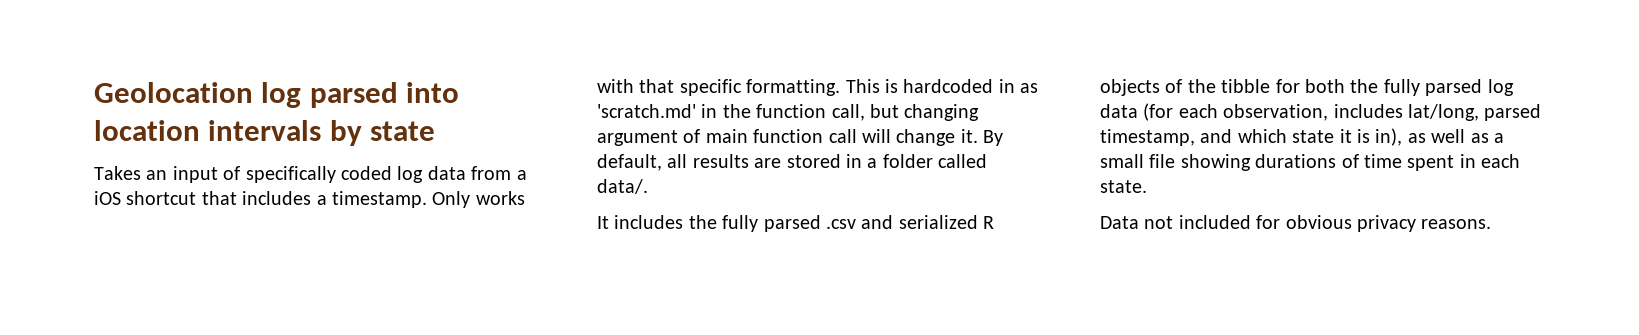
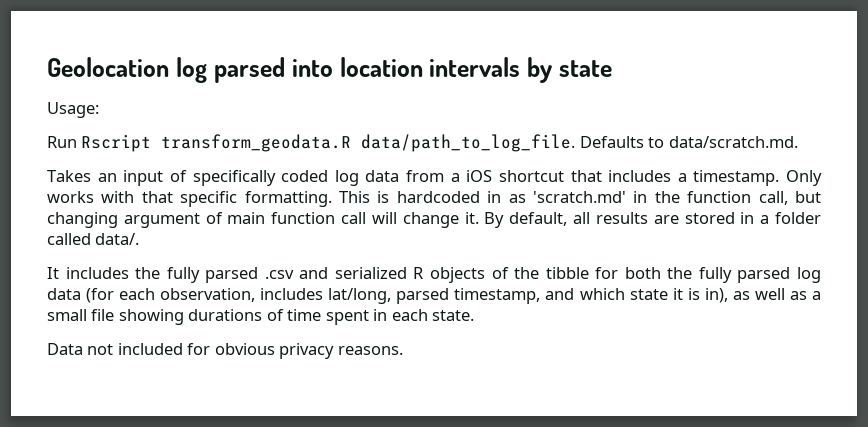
+ Usage:
+ Run Rscript transform_geodata.R data/path_to_log_file. Defaults to data/scratch.md.

